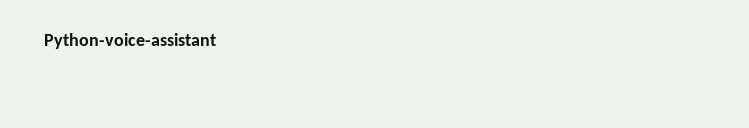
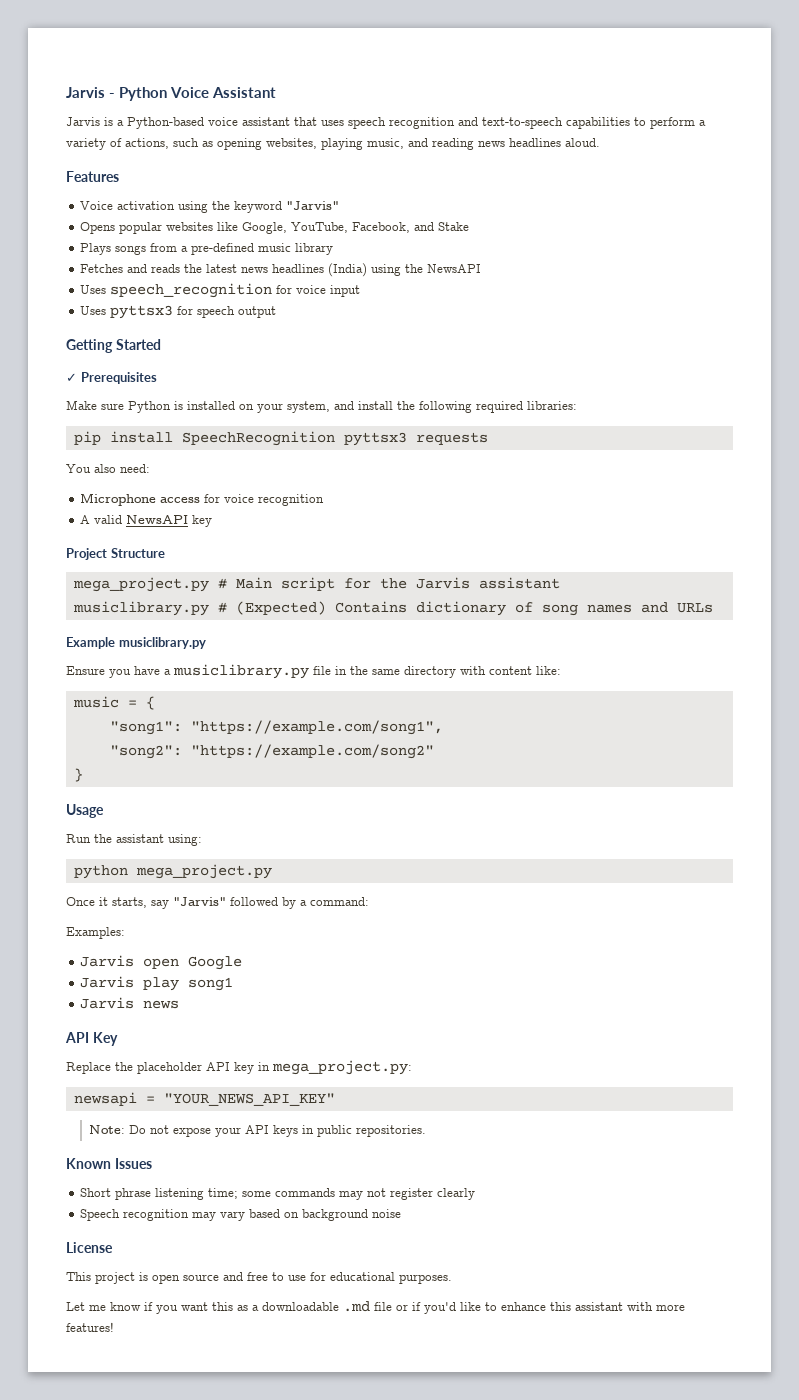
- Python-voice-assistant
+ Jarvis - Python Voice Assistant
+ Jarvis is a Python-based voice assistant that uses speech recognition and text-to-speech capabilities to perform a variety of actions, such as opening websites, playing music, and reading news headlines aloud.
+ Features
+ Voice activation using the keyword "Jarvis"
+ Opens popular websites like Google, YouTube, Facebook, and Stake
+ Plays songs from a pre-defined music library
+ Fetches and reads the latest news headlines (India) using the NewsAPI
+ Uses speech_recognition for voice input
+ Uses pyttsx3 for speech output
+ Getting Started
+ ✓ Prerequisites
+ Make sure Python is installed on your system, and install the following required libraries:
+ pip install SpeechRecognition pyttsx3 requests
+ You also need:
+ Microphone access for voice recognition
+ A valid NewsAPI key
+ Project Structure
+ mega_project.py # Main script for the Jarvis assistant
+ musiclibrary.py # (Expected) Contains dictionary of song names and URLs
+ Example musiclibrary.py
+ Ensure you have a musiclibrary.py file in the same directory with content like:
+ music = {
+ "song1": "https://example.com/song1",
+ "song2": "https://example.com/song2"
+ }
+ Usage
+ Run the assistant using:
+ python mega_project.py
+ Once it starts, say "Jarvis" followed by a command:
+ Examples:
+ Jarvis open Google
+ Jarvis play song1
+ Jarvis news
+ API Key
+ Replace the placeholder API key in mega_project.py:
+ newsapi = "YOUR_NEWS_API_KEY"
+ Note: Do not expose your API keys in public repositories.
+ Known Issues
+ Short phrase listening time; some commands may not register clearly
+ Speech recognition may vary based on background noise
+ License
+ This project is open source and free to use for educational purposes.
+ Let me know if you want this as a downloadable .md file or if you'd like to enhance this assistant with more features!

